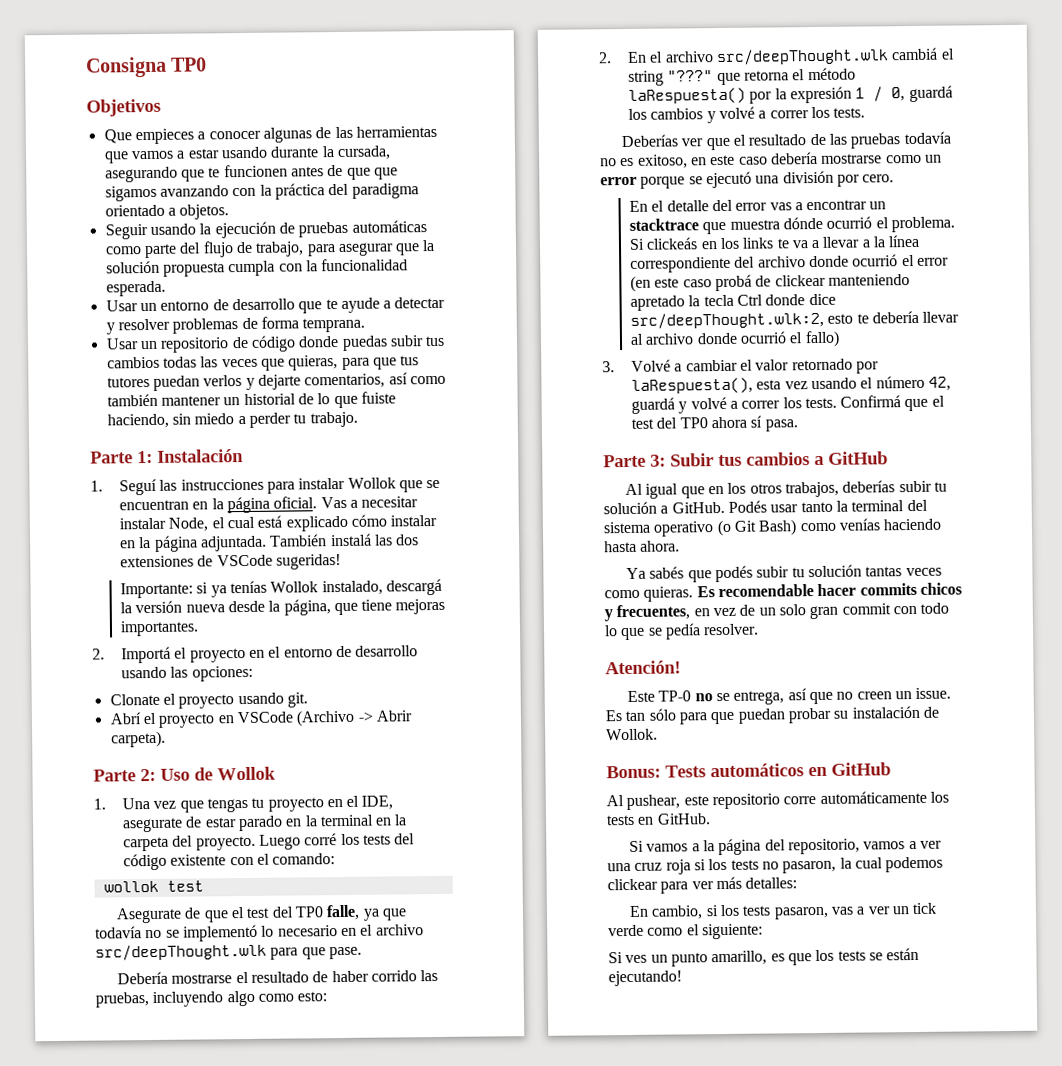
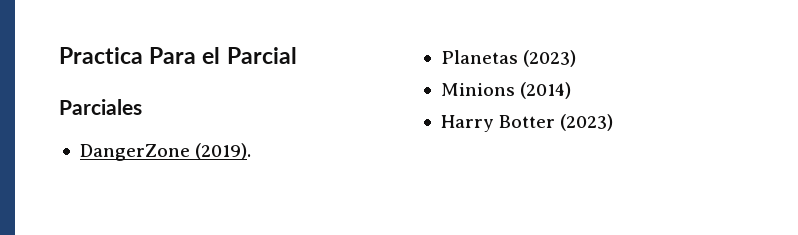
- Consigna TP0
- Objetivos
- Que empieces a conocer algunas de las herramientas que vamos a estar usando durante la cursada, asegurando que te funcionen antes de que que sigamos avanzando con la práctica del paradigma orientado a objetos.
- Seguir usando la ejecución de pruebas automáticas como parte del flujo de trabajo, para asegurar que la solución propuesta cumpla con la funcionalidad esperada.
- Usar un entorno de desarrollo que te ayude a detectar y resolver problemas de forma temprana.
- Usar un repositorio de código donde puedas subir tus cambios todas las veces que quieras, para que tus tutores puedan verlos y dejarte comentarios, así como también mantener un historial de lo que fuiste haciendo, sin miedo a perder tu trabajo.
- Parte 1: Instalación
- 1. Seguí las instrucciones para instalar Wollok que se encuentran en la página oficial. Vas a necesitar instalar Node, el cual está explicado cómo instalar en la página adjuntada. También instalá las dos extensiones de VSCode sugeridas!
- Importante: si ya tenías Wollok instalado, descargá la versión nueva desde la página, que tiene mejoras importantes.
- 2. Importá el proyecto en el entorno de desarrollo usando las opciones:
- Clonate el proyecto usando git.
- Abrí el proyecto en VSCode (Archivo -> Abrir carpeta).
- Parte 2: Uso de Wollok
- 1. Una vez que tengas tu proyecto en el IDE, asegurate de estar parado en la terminal en la carpeta del proyecto. Luego corré los tests del código existente con el comando:
- wollok test
- Asegurate de que el test del TP0 falle, ya que todavía no se implementó lo necesario en el archivo src/deepThought.wlk para que pase.
- Debería mostrarse el resultado de haber corrido las pruebas, incluyendo algo como esto:
- 2. En el archivo src/deepThought.wlk cambiá el string "???" que retorna el método laRespuesta() por la expresión 1 / 0, guardá los cambios y volvé a correr los tests.
- Deberías ver que el resultado de las pruebas todavía no es exitoso, en este caso debería mostrarse como un error porque se ejecutó una división por cero.
- En el detalle del error vas a encontrar un stacktrace que muestra dónde ocurrió el problema. Si clickeás en los links te va a llevar a la línea correspondiente del archivo donde ocurrió el error (en este caso probá de clickear manteniendo apretado la tecla Ctrl donde dice src/deepThought.wlk:2, esto te debería llevar al archivo donde ocurrió el fallo)
- 3. Volvé a cambiar el valor retornado por laRespuesta(), esta vez usando el número 42, guardá y volvé a correr los tests. Confirmá que el test del TP0 ahora sí pasa.
- Parte 3: Subir tus cambios a GitHub
- Al igual que en los otros trabajos, deberías subir tu solución a GitHub. Podés usar tanto la terminal del sistema operativo (o Git Bash) como venías haciendo hasta ahora.
- Ya sabés que podés subir tu solución tantas veces como quieras. Es recomendable hacer commits chicos y frecuentes, en vez de un solo gran commit con todo lo que se pedía resolver.
- Atención!
- Este TP-0 no se entrega, así que no creen un issue. Es tan sólo para que puedan probar su instalación de Wollok.
- Bonus: Tests automáticos en GitHub
- Al pushear, este repositorio corre automáticamente los tests en GitHub.
- Si vamos a la página del repositorio, vamos a ver una cruz roja si los tests no pasaron, la cual podemos clickear para ver más detalles:
- En cambio, si los tests pasaron, vas a ver un tick verde como el siguiente:
- Si ves un punto amarillo, es que los tests se están ejecutando!
+ Practica Para el Parcial
+ Parciales
+ DangerZone (2019).
+ Planetas (2023)
+ Minions (2014)
+ Harry Botter (2023)

